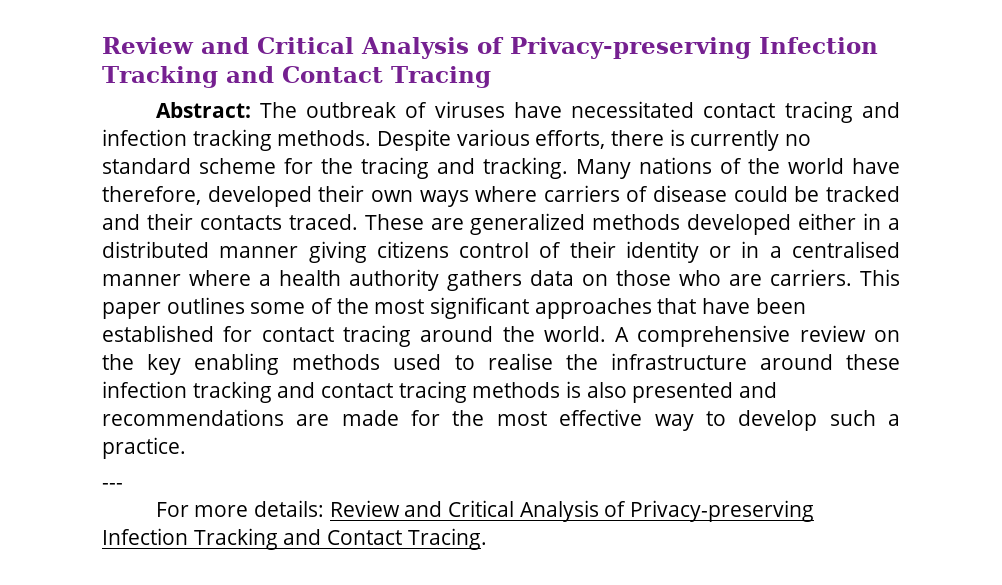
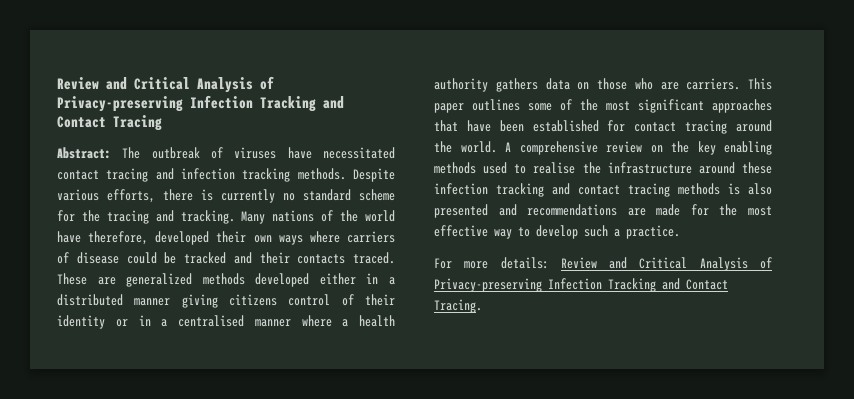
- ---

